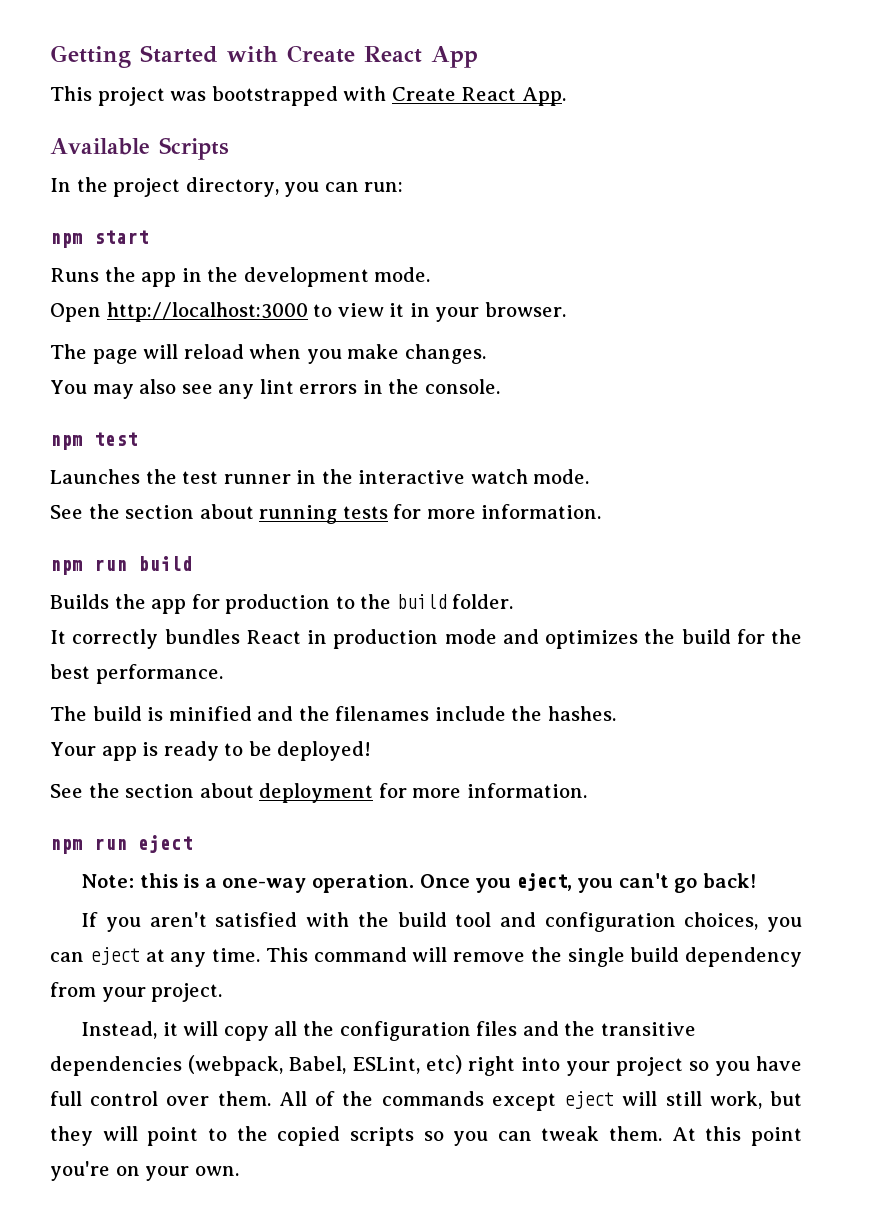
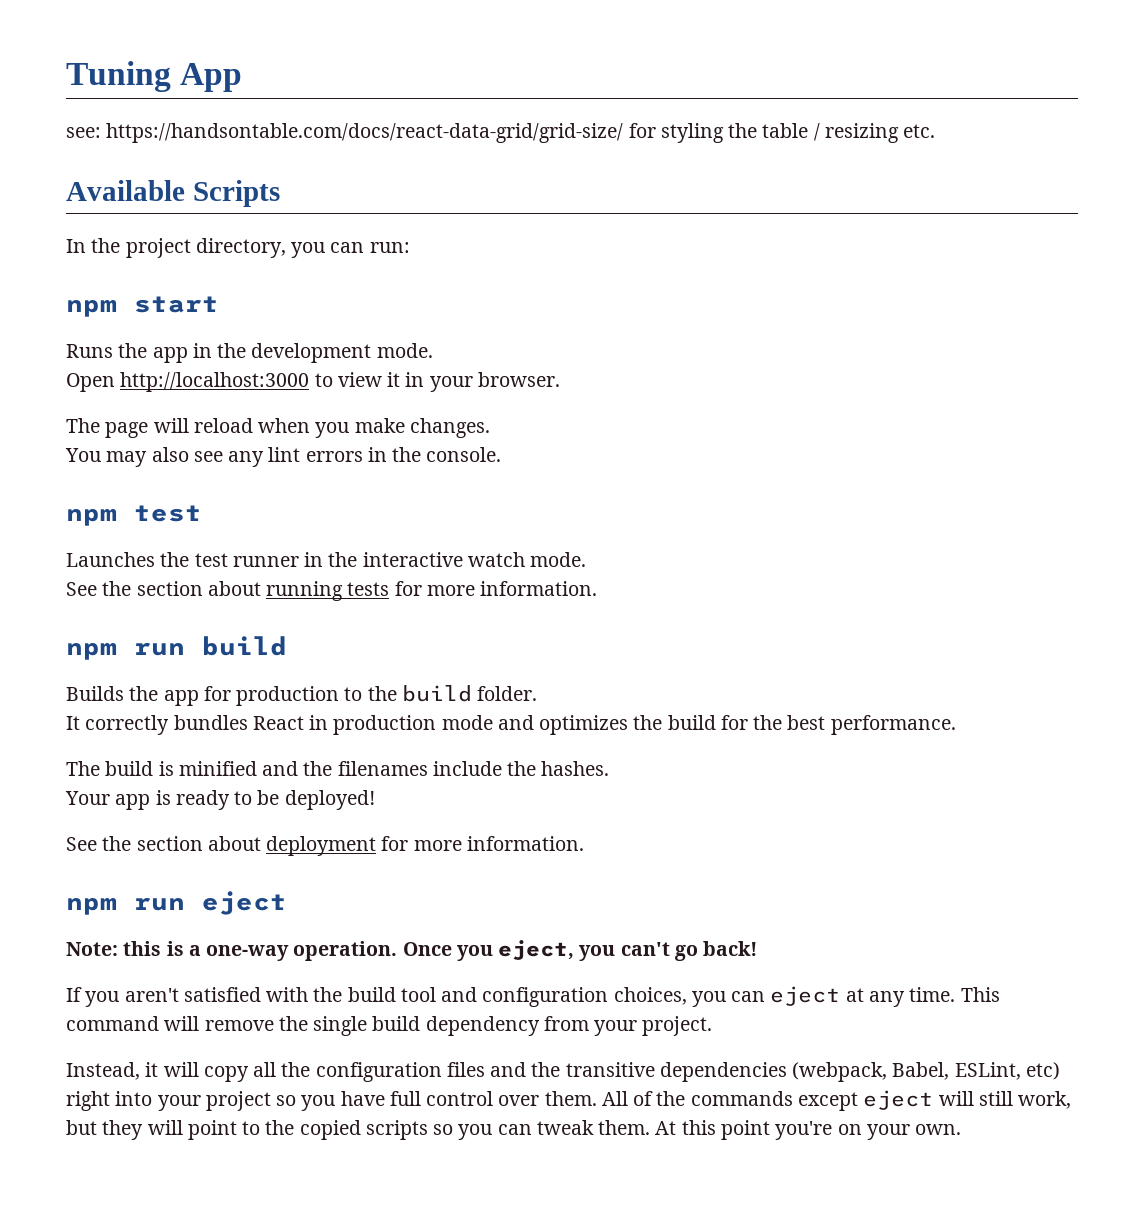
- Getting Started with Create React App
- This project was bootstrapped with Create React App.
+ Tuning App
+ see: https://handsontable.com/docs/react-data-grid/grid-size/ for styling the table / resizing etc.

